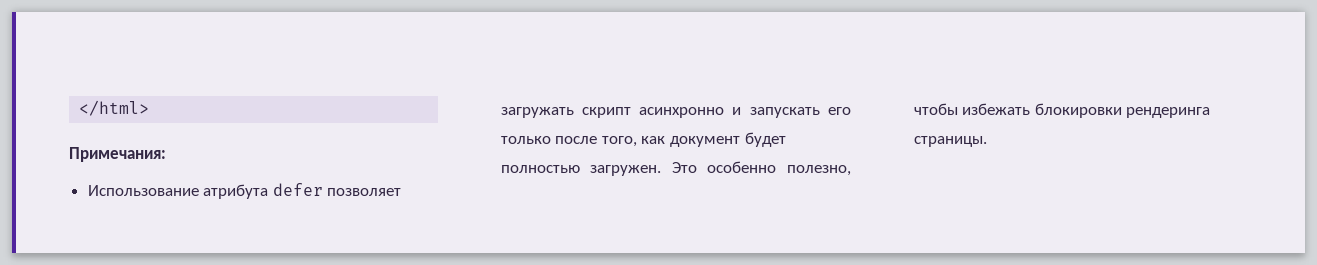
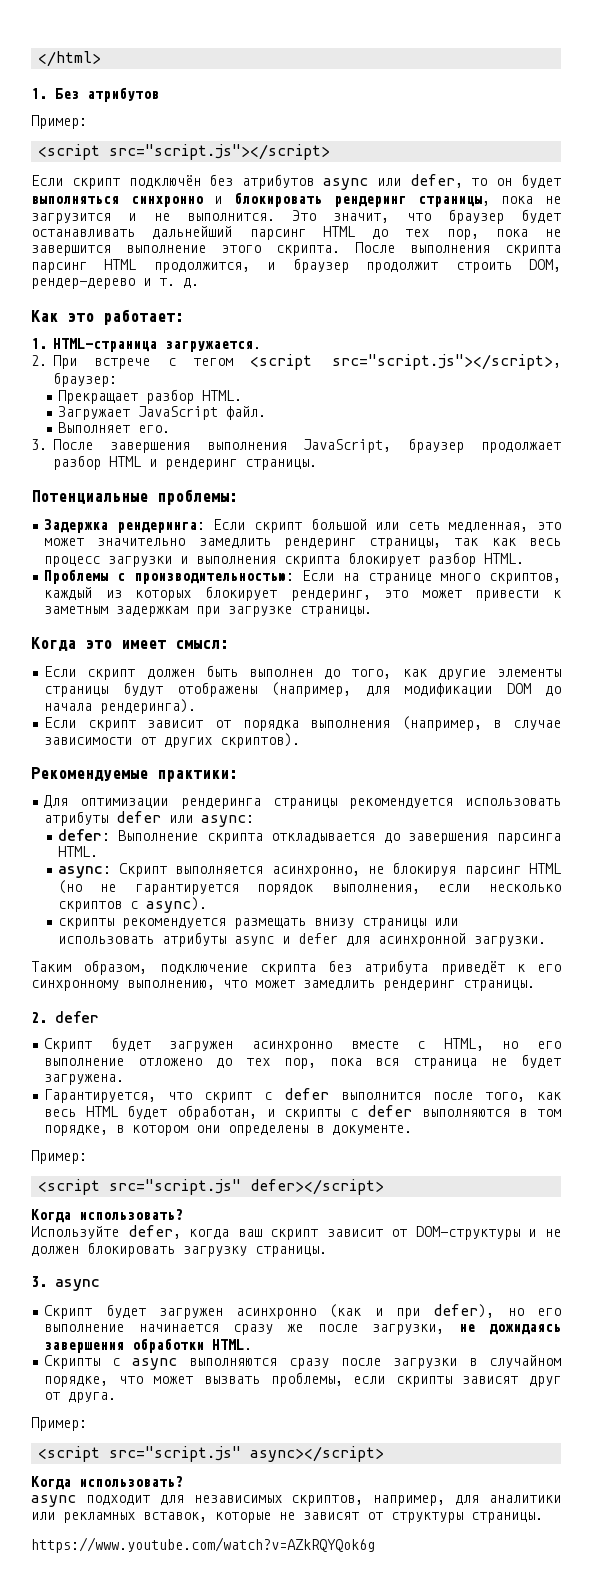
- Примечания:
- Использование атрибута defer позволяет загружать скрипт асинхронно и запускать его только после того, как документ будет полностью загружен. Это особенно полезно, чтобы избежать блокировки рендеринга страницы.
+ 1. Без атрибутов
+ Пример:
+ <script src="script.js"></script>
+ Если скрипт подключён без атрибутов async или defer, то он будет выполняться синхронно и блокировать рендеринг страницы, пока не загрузится и не выполнится. Это значит, что браузер будет останавливать дальнейший парсинг HTML до тех пор, пока не завершится выполнение этого скрипта. После выполнения скрипта парсинг HTML продолжится, и браузер продолжит строить DOM, рендер-дерево и т. д.
+ Как это работает:
+ 1. HTML-страница загружается.
+ 2. При встрече с тегом <script src="script.js"></script>, браузер:
+ Прекращает разбор HTML.
+ Загружает JavaScript файл.
+ Выполняет его.
+ 3. После завершения выполнения JavaScript, браузер продолжает разбор HTML и рендеринг страницы.
+ Потенциальные проблемы:
+ Задержка рендеринга: Если скрипт большой или сеть медленная, это может значительно замедлить рендеринг страницы, так как весь процесс загрузки и выполнения скрипта блокирует разбор HTML.
+ Проблемы с производительностью: Если на странице много скриптов, каждый из которых блокирует рендеринг, это может привести к заметным задержкам при загрузке страницы.
+ Когда это имеет смысл:
+ Если скрипт должен быть выполнен до того, как другие элементы страницы будут отображены (например, для модификации DOM до начала рендеринга).
+ Если скрипт зависит от порядка выполнения (например, в случае зависимости от других скриптов).
+ Рекомендуемые практики:
+ Для оптимизации рендеринга страницы рекомендуется использовать атрибуты defer или async:
+ defer: Выполнение скрипта откладывается до завершения парсинга HTML.
+ async: Скрипт выполняется асинхронно, не блокируя парсинг HTML (но не гарантируется порядок выполнения, если несколько скриптов с async).
+ скрипты рекомендуется размещать внизу страницы или использовать атрибуты async и defer для асинхронной загрузки.
+ Таким образом, подключение скрипта без атрибута приведёт к его синхронному выполнению, что может замедлить рендеринг страницы.
+ 2. defer
+ Скрипт будет загружен асинхронно вместе с HTML, но его выполнение отложено до тех пор, пока вся страница не будет загружена.
+ Гарантируется, что скрипт с defer выполнится после того, как весь HTML будет обработан, и скрипты с defer выполняются в том порядке, в котором они определены в документе.
+ Пример:
+ <script src="script.js" defer></script>
+ Когда использовать?
+ Используйте defer, когда ваш скрипт зависит от DOM-структуры и не должен блокировать загрузку страницы.
+ 3. async
+ Скрипт будет загружен асинхронно (как и при defer), но его выполнение начинается сразу же после загрузки, не дожидаясь завершения обработки HTML.
+ Скрипты с async выполняются сразу после загрузки в случайном порядке, что может вызвать проблемы, если скрипты зависят друг от друга.
+ Пример:
+ <script src="script.js" async></script>
+ Когда использовать?
+ async подходит для независимых скриптов, например, для аналитики или рекламных вставок, которые не зависят от структуры страницы.
+ https://www.youtube.com/watch?v=AZkRQYQok6g

